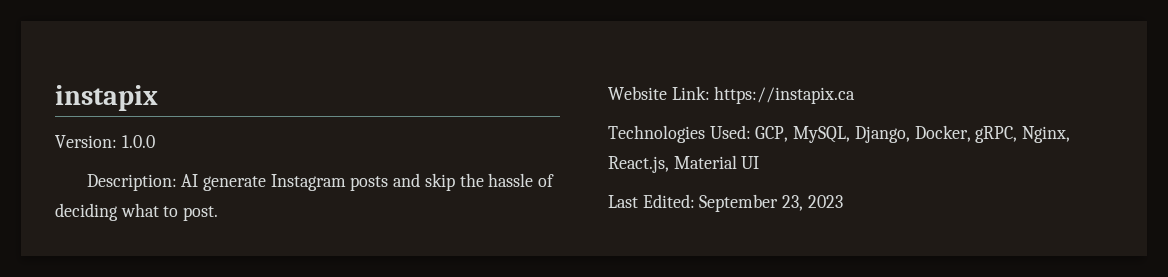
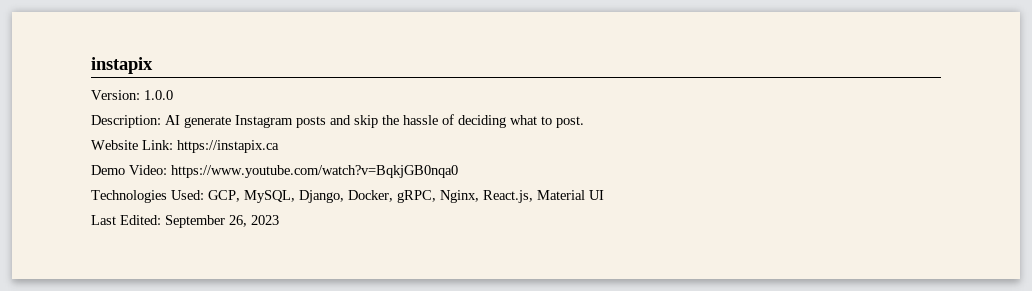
+ Demo Video: https://www.youtube.com/watch?v=BqkjGB0nqa0
- Last Edited: September 23, 2023
+ Last Edited: September 26, 2023

